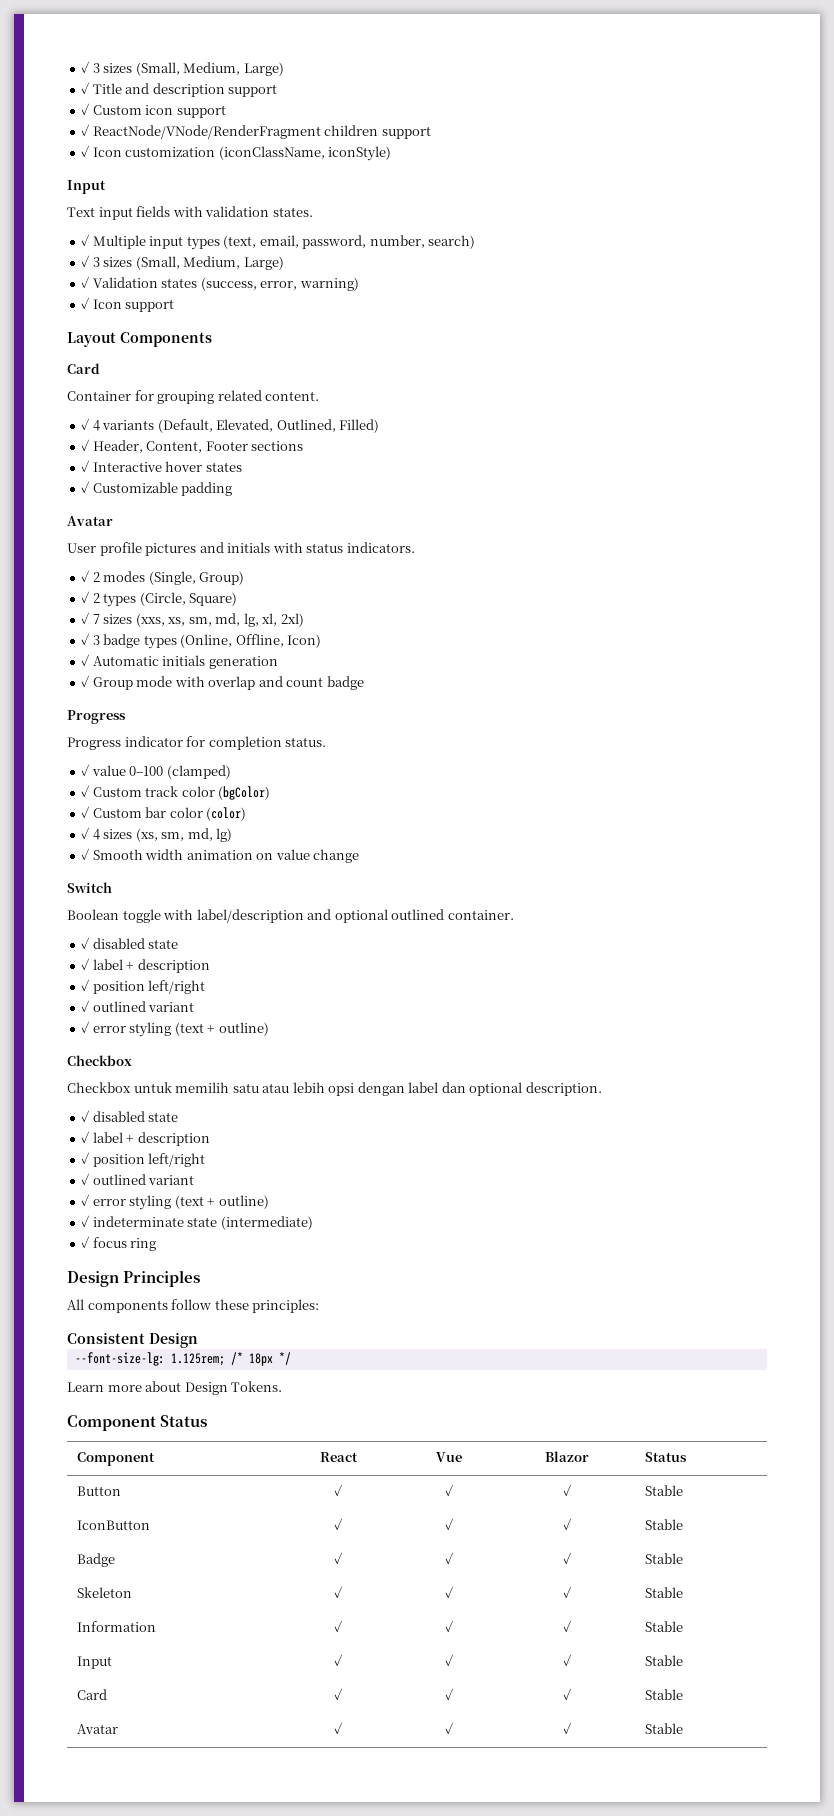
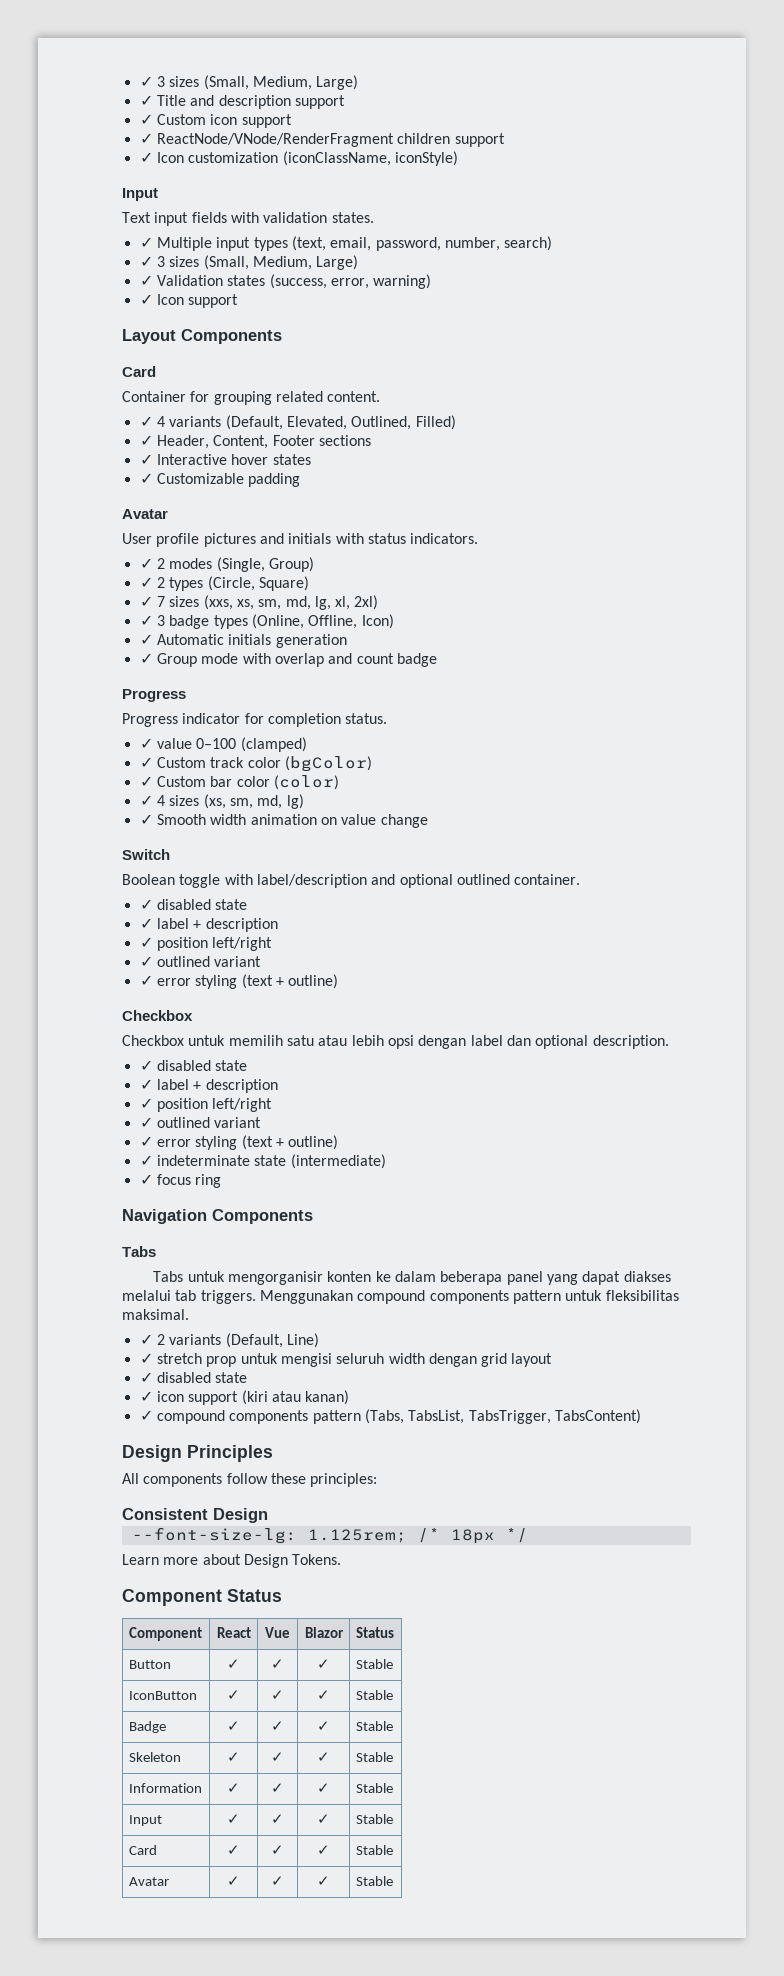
+ Navigation Components
+ Tabs
+ Tabs untuk mengorganisir konten ke dalam beberapa panel yang dapat diakses melalui tab triggers. Menggunakan compound components pattern untuk fleksibilitas maksimal.
+ ✓ 2 variants (Default, Line)
+ ✓ stretch prop untuk mengisi seluruh width dengan grid layout
+ ✓ disabled state
+ ✓ icon support (kiri atau kanan)
+ ✓ compound components pattern (Tabs, TabsList, TabsTrigger, TabsContent)

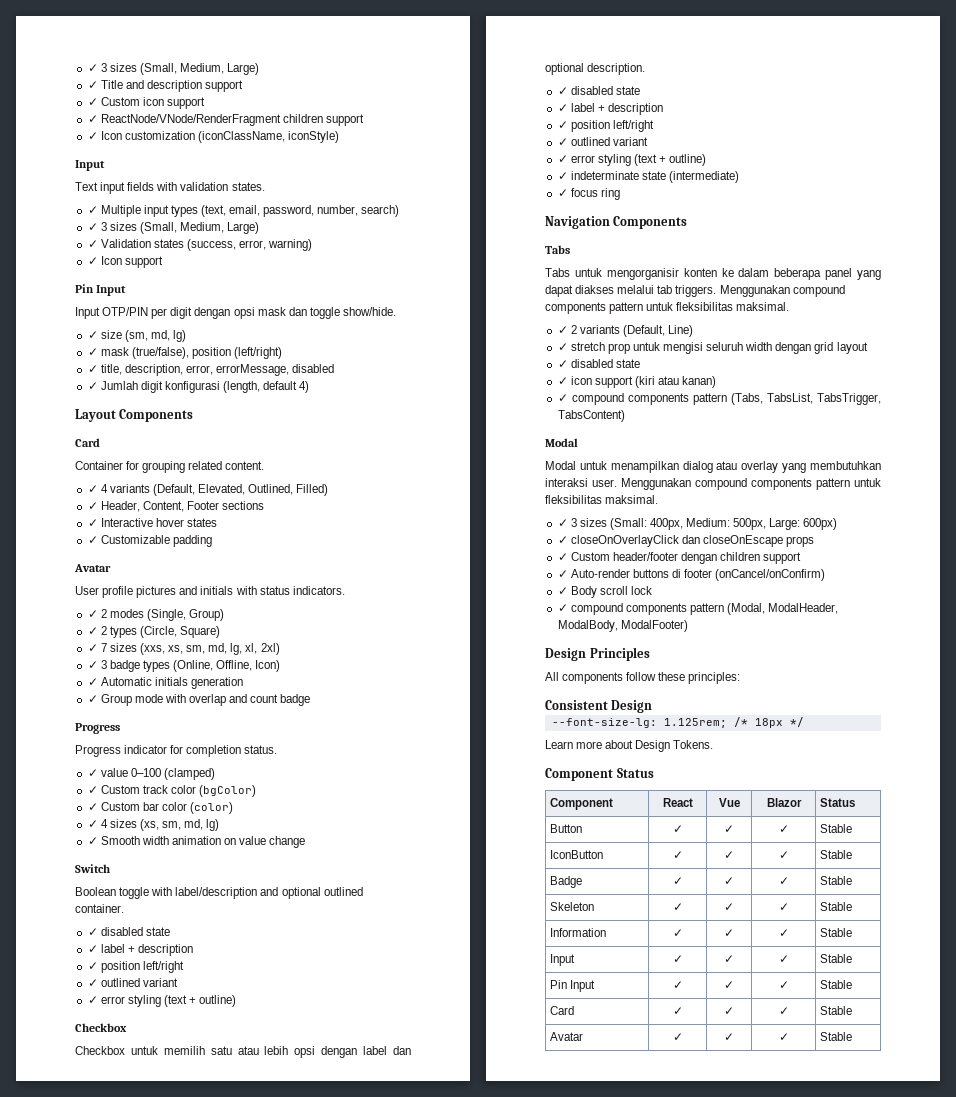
  ✓ Icon support
+ Pin Input
+ Input OTP/PIN per digit dengan opsi mask dan toggle show/hide.
+ ✓ size (sm, md, lg)
+ ✓ mask (true/false), position (left/right)
+ ✓ title, description, error, errorMessage, disabled
+ ✓ Jumlah digit konfigurasi (length, default 4)
  ✓ compound components pattern (Tabs, TabsList, TabsTrigger, TabsContent)
+ Modal
+ Modal untuk menampilkan dialog atau overlay yang membutuhkan interaksi user. Menggunakan compound components pattern untuk fleksibilitas maksimal.
+ ✓ 3 sizes (Small: 400px, Medium: 500px, Large: 600px)
+ ✓ closeOnOverlayClick dan closeOnEscape props
+ ✓ Custom header/footer dengan children support
+ ✓ Auto-render buttons di footer (onCancel/onConfirm)
+ ✓ Body scroll lock
+ ✓ compound components pattern (Modal, ModalHeader, ModalBody, ModalFooter)
+ Pin Input | ✓ | ✓ | ✓ | Stable

